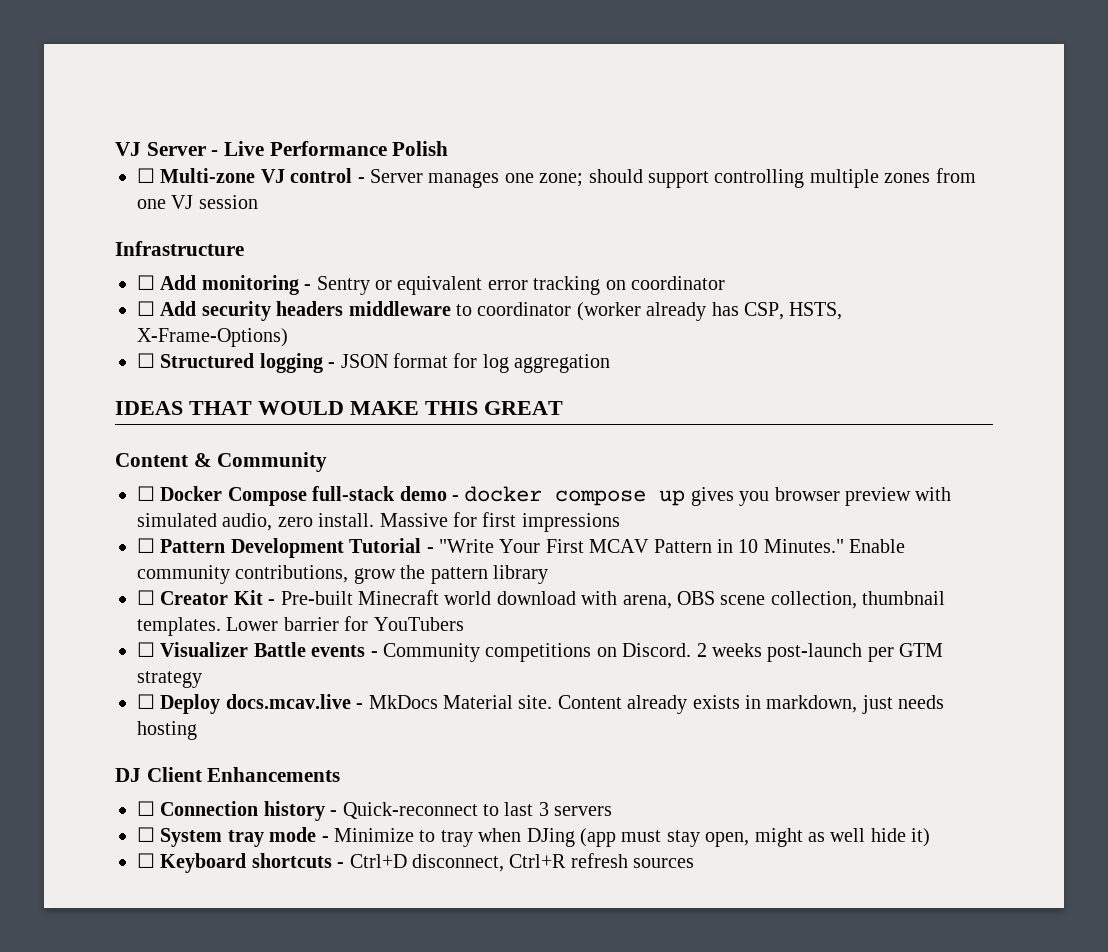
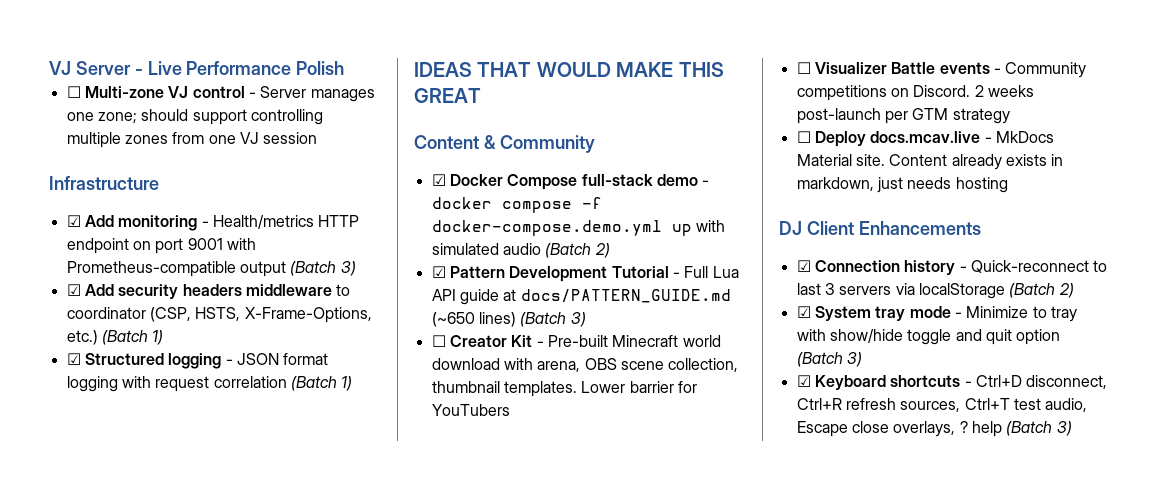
- ☐ Add monitoring - Sentry or equivalent error tracking on coordinator
- ☐ Add security headers middleware to coordinator (worker already has CSP, HSTS, X-Frame-Options)
- ☐ Structured logging - JSON format for log aggregation
+ ☑ Add monitoring - Health/metrics HTTP endpoint on port 9001 with Prometheus-compatible output (Batch 3)
+ ☑ Add security headers middleware to coordinator (CSP, HSTS, X-Frame-Options, etc.) (Batch 1)
+ ☑ Structured logging - JSON format logging with request correlation (Batch 1)
- ☐ Docker Compose full-stack demo - docker compose up gives you browser preview with simulated audio, zero install. Massive for first impressions
- ☐ Pattern Development Tutorial - "Write Your First MCAV Pattern in 10 Minutes." Enable community contributions, grow the pattern library
+ ☑ Docker Compose full-stack demo - docker compose -f docker-compose.demo.yml up with simulated audio (Batch 2)
+ ☑ Pattern Development Tutorial - Full Lua API guide at docs/PATTERN_GUIDE.md (~650 lines) (Batch 3)
- ☐ Connection history - Quick-reconnect to last 3 servers
- ☐ System tray mode - Minimize to tray when DJing (app must stay open, might as well hide it)
- ☐ Keyboard shortcuts - Ctrl+D disconnect, Ctrl+R refresh sources
+ ☑ Connection history - Quick-reconnect to last 3 servers via localStorage (Batch 2)
+ ☑ System tray mode - Minimize to tray with show/hide toggle and quit option (Batch 3)
+ ☑ Keyboard shortcuts - Ctrl+D disconnect, Ctrl+R refresh sources, Ctrl+T test audio, Escape close overlays, ? help (Batch 3)

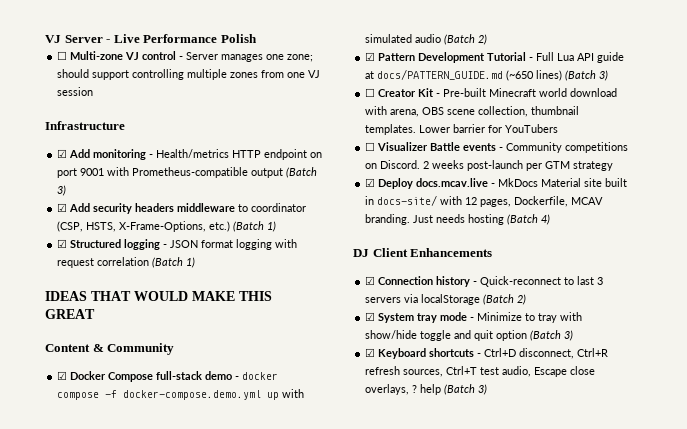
- ☐ Deploy docs.mcav.live - MkDocs Material site. Content already exists in markdown, just needs hosting
+ ☑ Deploy docs.mcav.live - MkDocs Material site built in docs-site/ with 12 pages, Dockerfile, MCAV branding. Just needs hosting (Batch 4)

